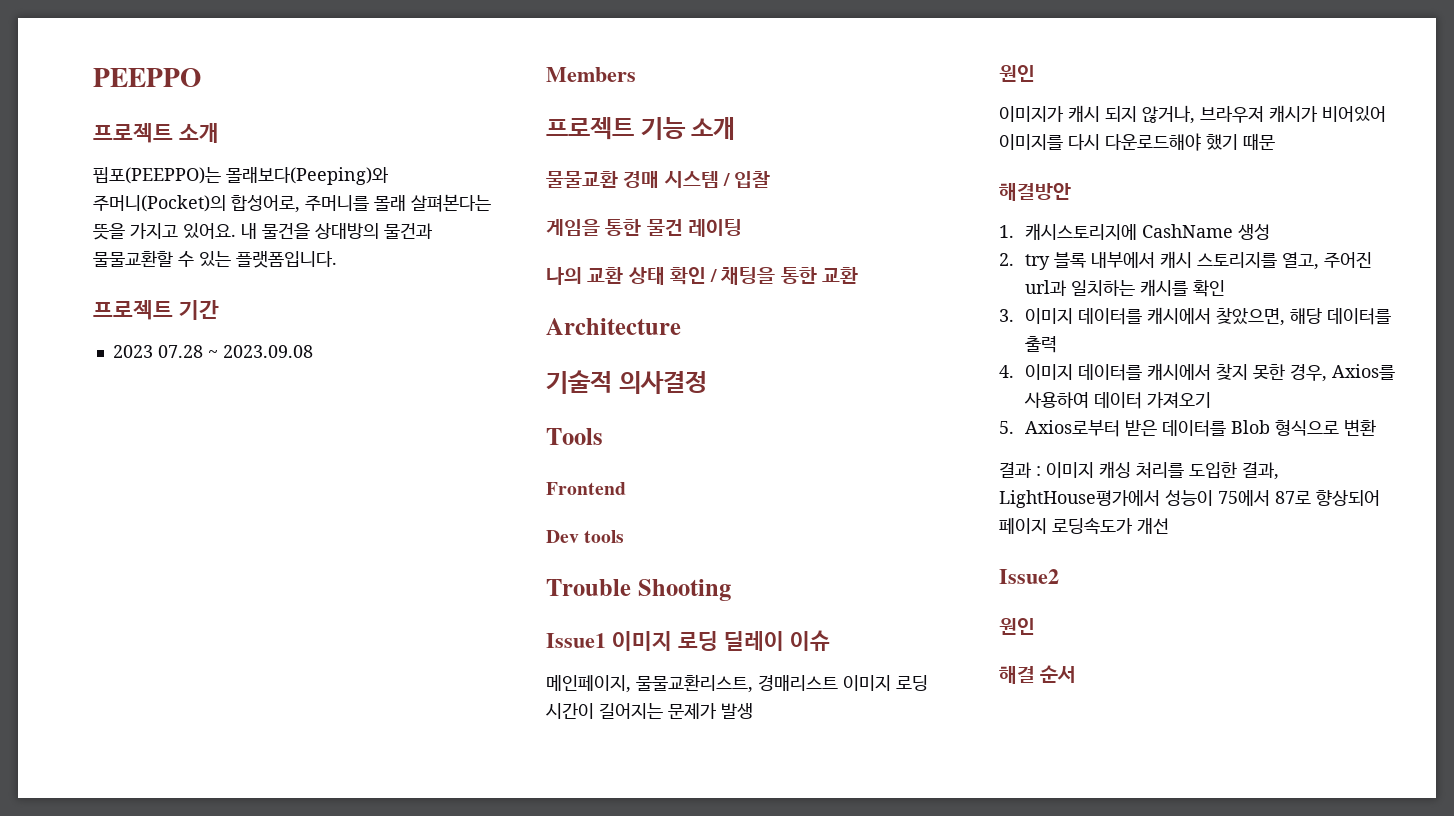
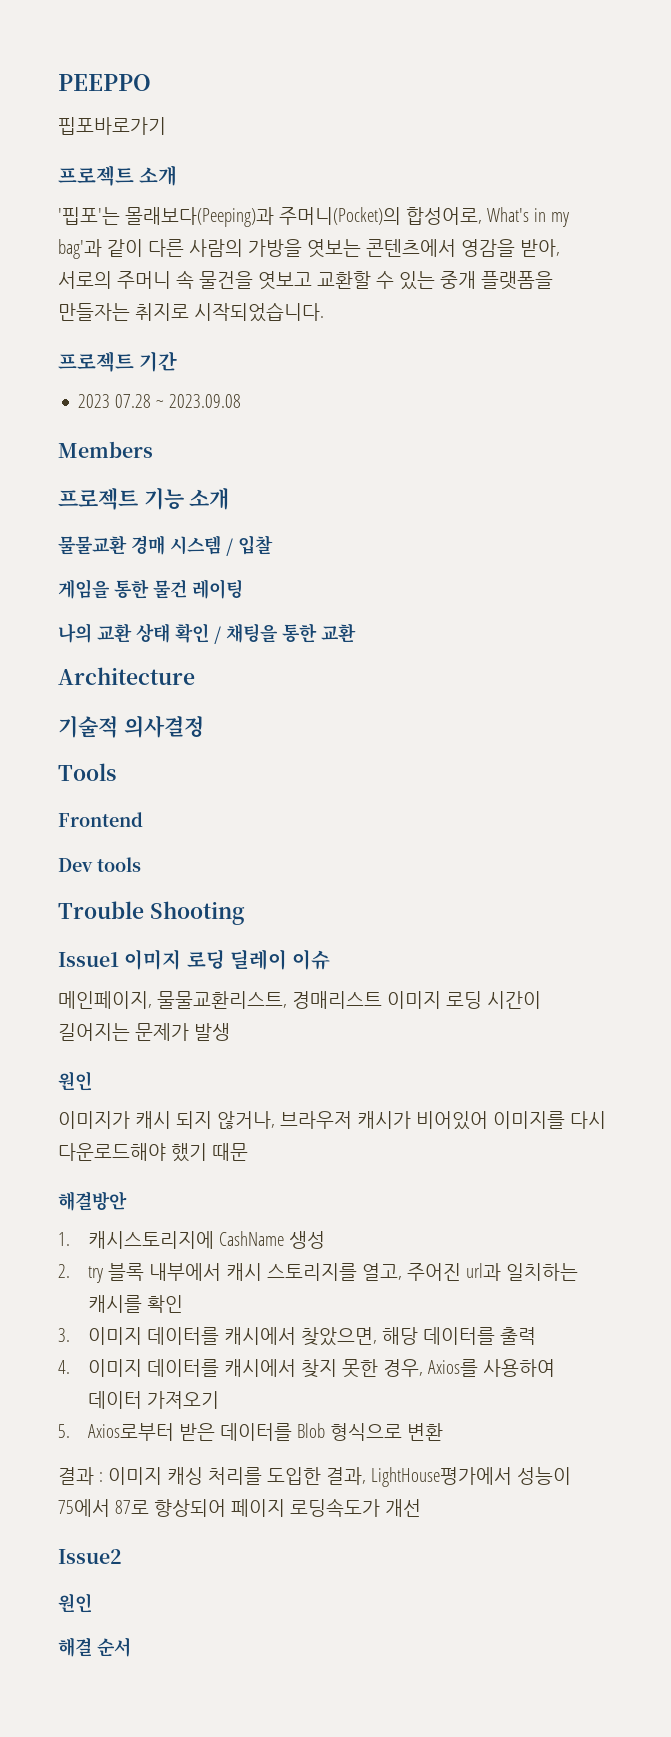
+ 핍포바로가기
- 핍포(PEEPPO)는 몰래보다(Peeping)와 주머니(Pocket)의 합성어로, 주머니를 몰래 살펴본다는 뜻을 가지고 있어요. 내 물건을 상대방의 물건과 물물교환할 수 있는 플랫폼입니다.
+ '핍포'는 몰래보다(Peeping)과 주머니(Pocket)의 합성어로, What's in my bag'과 같이 다른 사람의 가방을 엿보는 콘텐츠에서 영감을 받아, 서로의 주머니 속 물건을 엿보고 교환할 수 있는 중개 플랫폼을 만들자는 취지로 시작되었습니다.

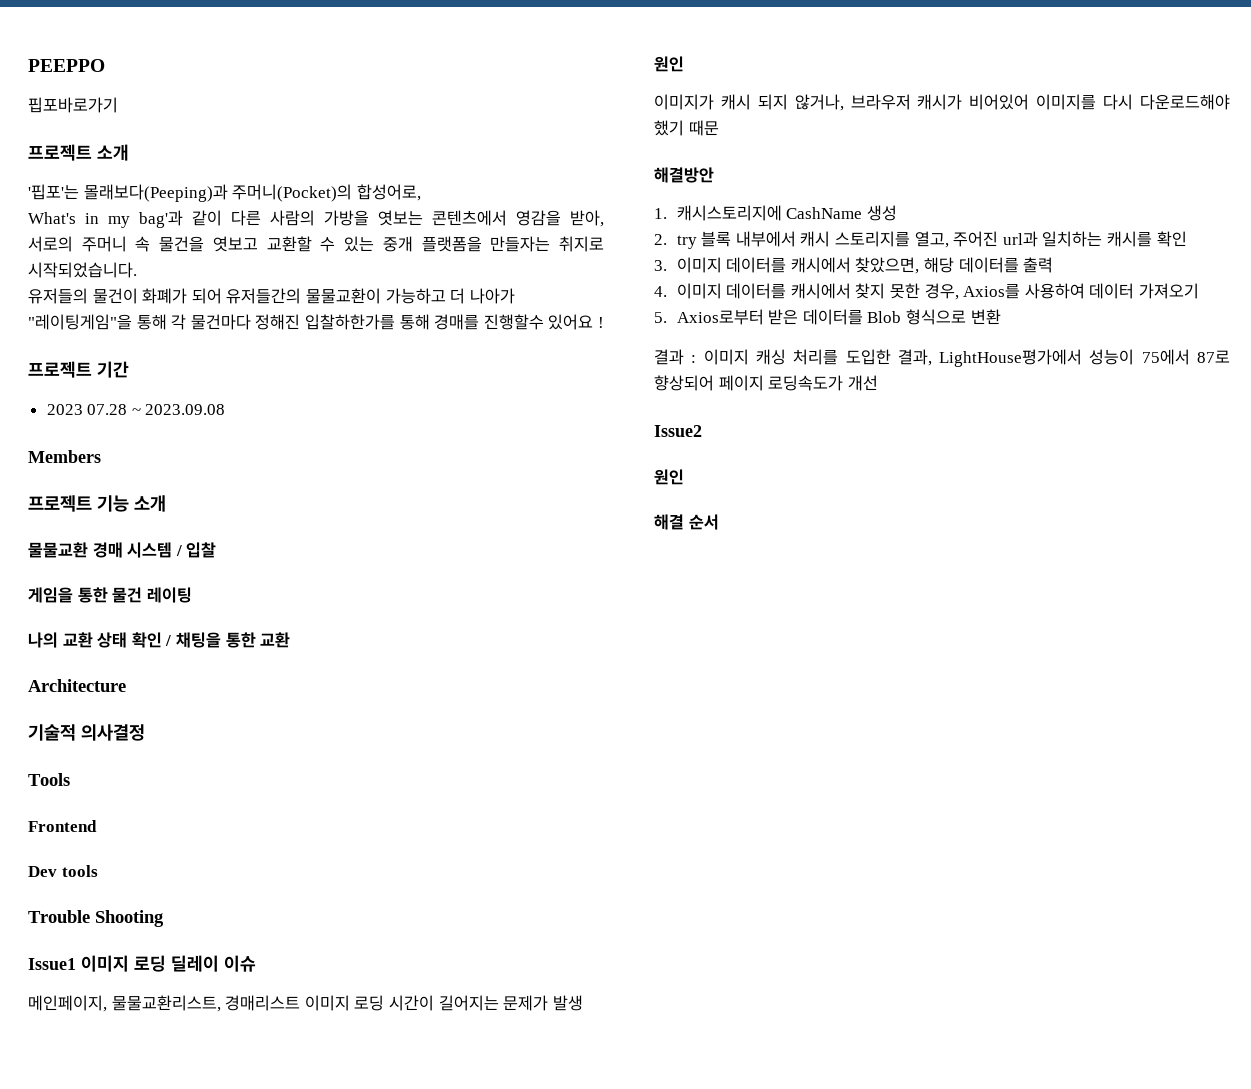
- '핍포'는 몰래보다(Peeping)과 주머니(Pocket)의 합성어로, What's in my bag'과 같이 다른 사람의 가방을 엿보는 콘텐츠에서 영감을 받아, 서로의 주머니 속 물건을 엿보고 교환할 수 있는 중개 플랫폼을 만들자는 취지로 시작되었습니다.
+ '핍포'는 몰래보다(Peeping)과 주머니(Pocket)의 합성어로,
+ What's in my bag'과 같이 다른 사람의 가방을 엿보는 콘텐츠에서 영감을 받아, 서로의 주머니 속 물건을 엿보고 교환할 수 있는 중개 플랫폼을 만들자는 취지로 시작되었습니다.
+ 유저들의 물건이 화폐가 되어 유저들간의 물물교환이 가능하고 더 나아가 "레이팅게임"을 통해 각 물건마다 정해진 입찰하한가를 통해 경매를 진행할수 있어요 !

